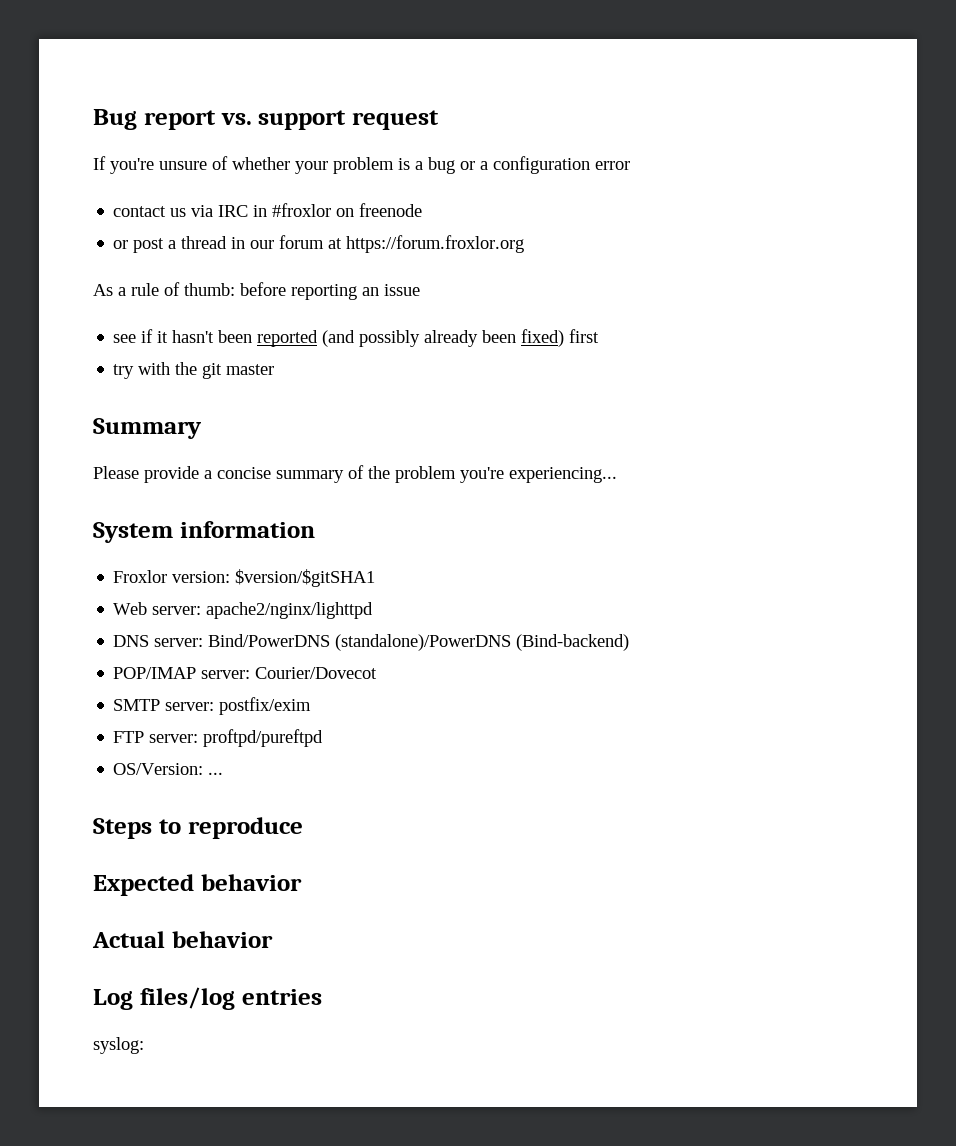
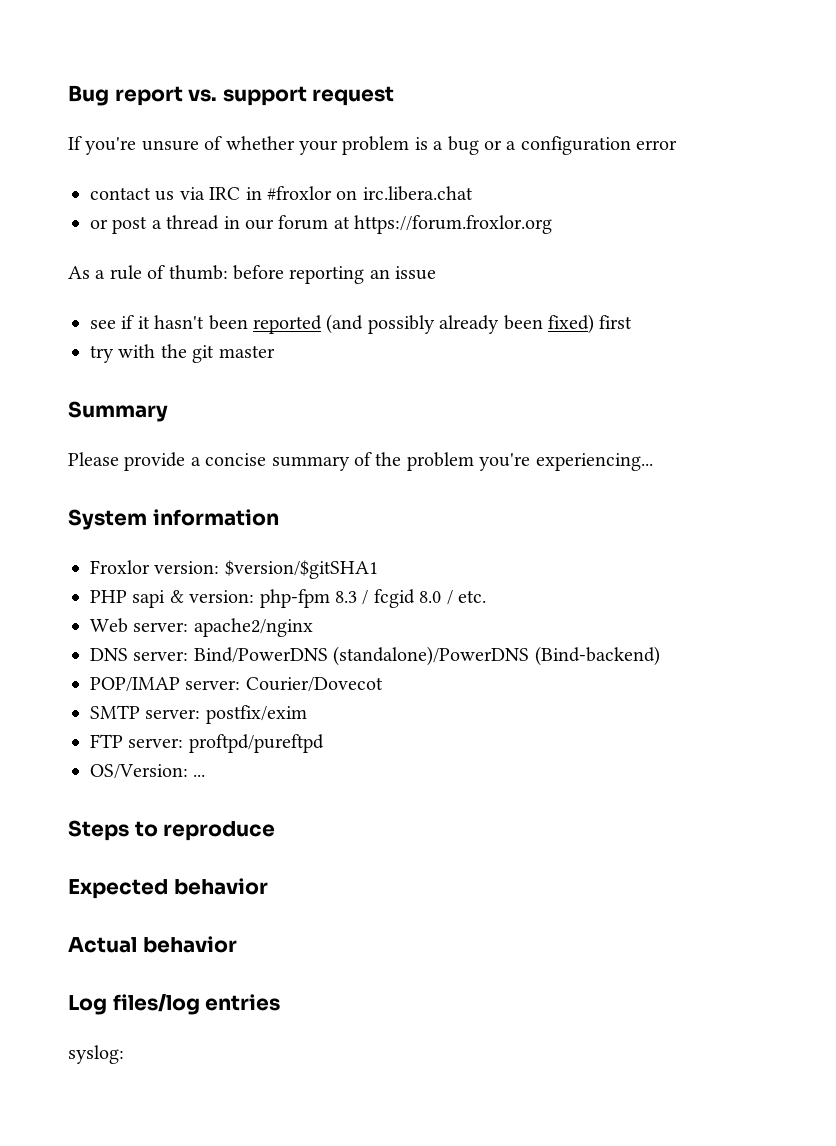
- contact us via IRC in #froxlor on freenode
+ contact us via IRC in #froxlor on irc.libera.chat
+ PHP sapi & version: php-fpm 8.3 / fcgid 8.0 / etc.
- Web server: apache2/nginx/lighttpd
+ Web server: apache2/nginx

